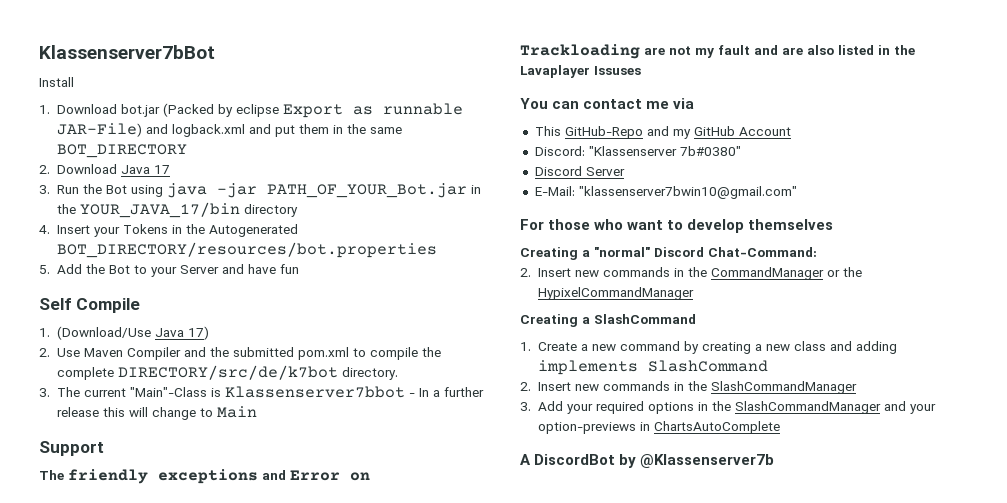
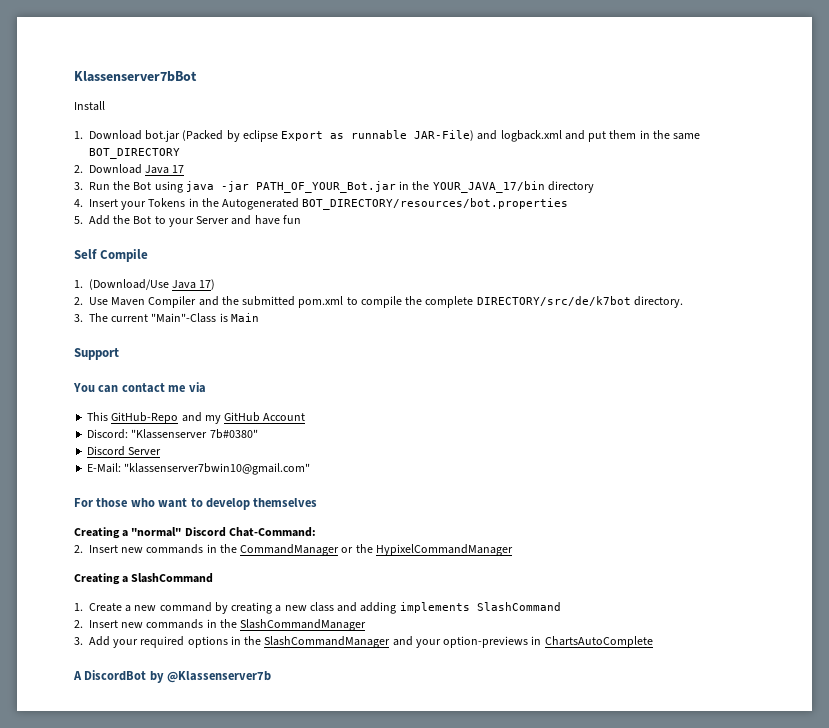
- 3. The current "Main"-Class is Klassenserver7bbot - In a further release this will change to Main
+ 3. The current "Main"-Class is Main
  Support
- The friendly exceptions and Error on Trackloading are not my fault and are also listed in the Lavaplayer Issuses

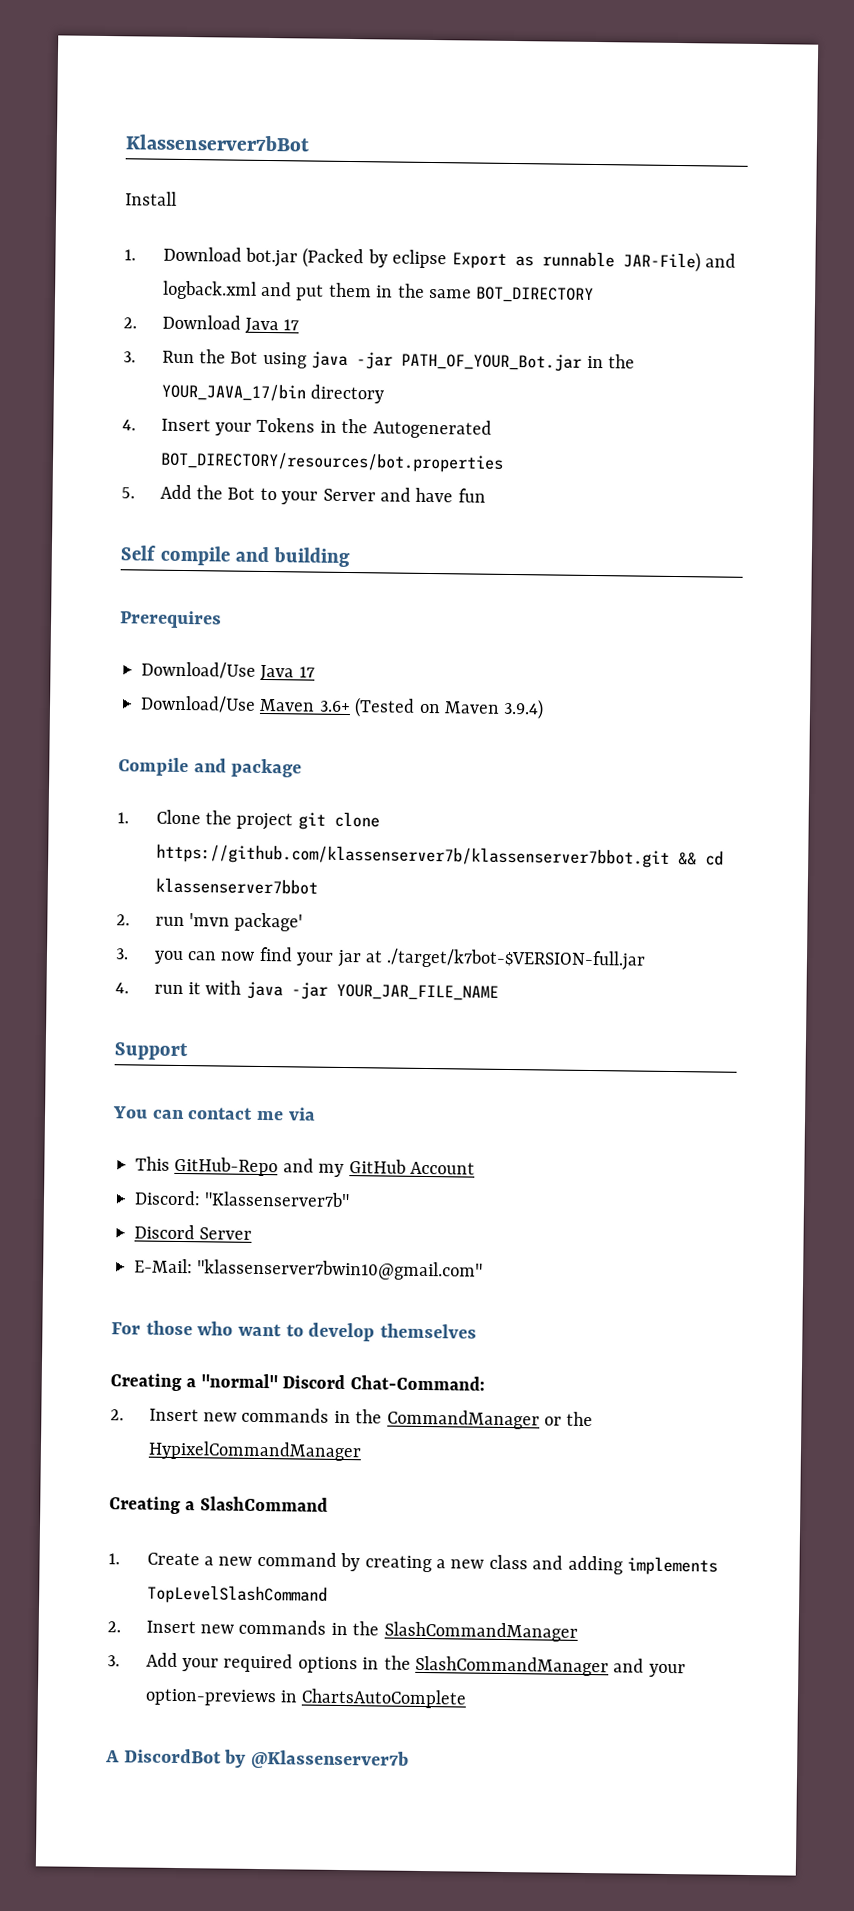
- Self Compile
- 1. (Download/Use Java 17)
- 2. Use Maven Compiler and the submitted pom.xml to compile the complete DIRECTORY/src/de/k7bot directory.
- 3. The current "Main"-Class is Main
+ Self compile and building
+ Prerequires
+ Download/Use Java 17
+ Download/Use Maven 3.6+ (Tested on Maven 3.9.4)
+ Compile and package
+ 1. Clone the project git clone https://github.com/klassenserver7b/klassenserver7bbot.git && cd klassenserver7bbot
+ 2. run 'mvn package'
+ 3. you can now find your jar at ./target/k7bot-$VERSION-full.jar
+ 4. run it with java -jar YOUR_JAR_FILE_NAME
- Discord: "Klassenserver 7b#0380"
+ Discord: "Klassenserver7b"
- 1. Create a new command by creating a new class and adding implements SlashCommand
+ 1. Create a new command by creating a new class and adding implements TopLevelSlashCommand

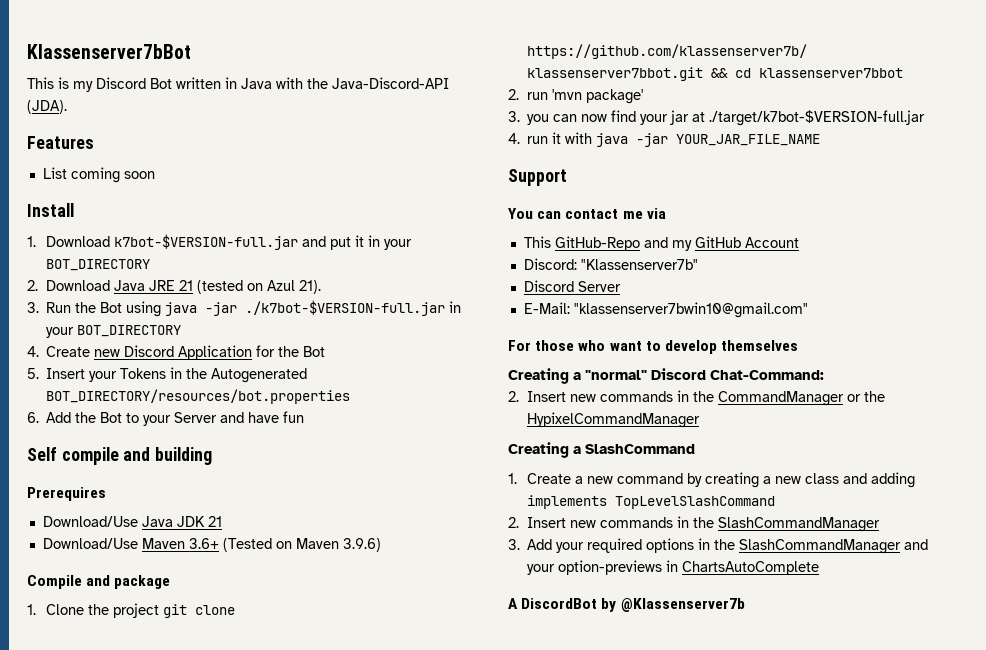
+ This is my Discord Bot written in Java with the Java-Discord-API (JDA).
+ Features
+ List coming soon
  Install
- 1. Download bot.jar (Packed by eclipse Export as runnable JAR-File) and logback.xml and put them in the same BOT_DIRECTORY
- 2. Download Java 17
+ 1. Download k7bot-$VERSION-full.jar and put it in your BOT_DIRECTORY
+ 2. Download Java JRE 21 (tested on Azul 21).
- 3. Run the Bot using java -jar PATH_OF_YOUR_Bot.jar in the YOUR_JAVA_17/bin directory
- 4. Insert your Tokens in the Autogenerated BOT_DIRECTORY/resources/bot.properties
+ 3. Run the Bot using java -jar ./k7bot-$VERSION-full.jar in your BOT_DIRECTORY
+ 4. Create new Discord Application for the Bot
+ 5. Insert your Tokens in the Autogenerated BOT_DIRECTORY/resources/bot.properties
- 5. Add the Bot to your Server and have fun
+ 6. Add the Bot to your Server and have fun
- Download/Use Java 17
+ Download/Use Java JDK 21
- Download/Use Maven 3.6+ (Tested on Maven 3.9.4)
+ Download/Use Maven 3.6+ (Tested on Maven 3.9.6)

